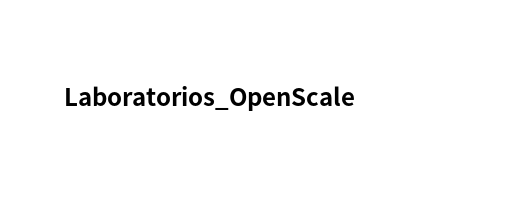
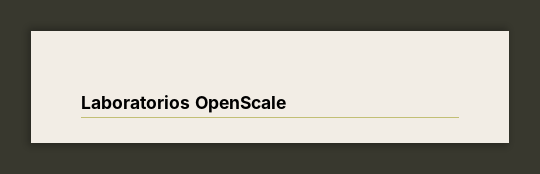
- Laboratorios_OpenScale
+ Laboratorios OpenScale

